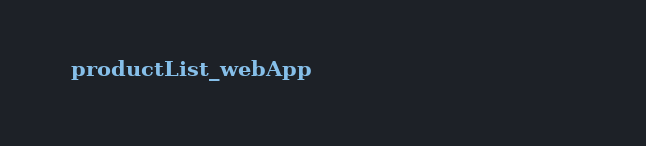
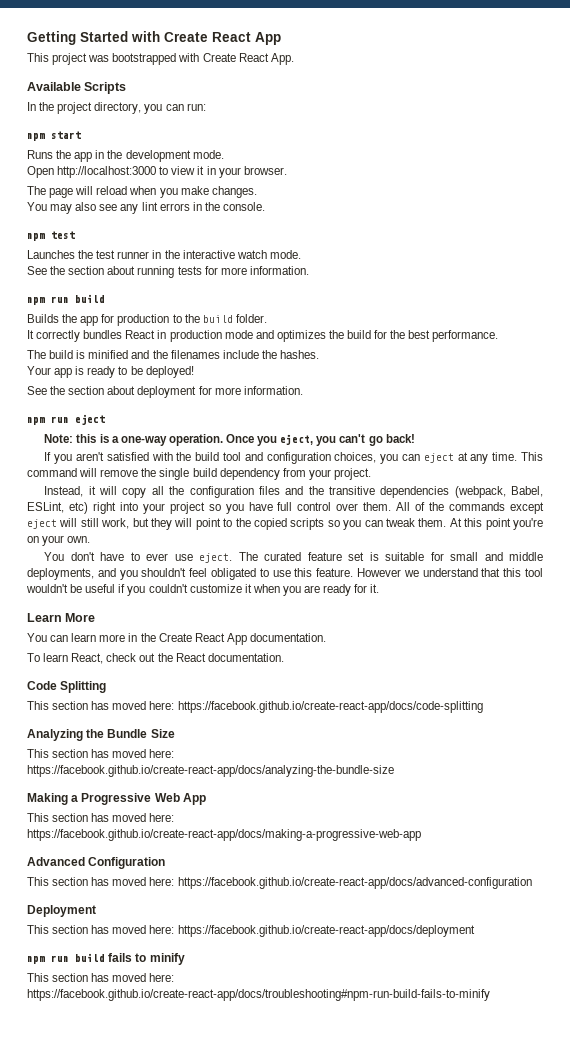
- productList_webApp
+ Getting Started with Create React App
+ This project was bootstrapped with Create React App.
+ Available Scripts
+ In the project directory, you can run:
+ npm start
+ Runs the app in the development mode.
+ Open http://localhost:3000 to view it in your browser.
+ The page will reload when you make changes.
+ You may also see any lint errors in the console.
+ npm test
+ Launches the test runner in the interactive watch mode.
+ See the section about running tests for more information.
+ npm run build
+ Builds the app for production to the build folder.
+ It correctly bundles React in production mode and optimizes the build for the best performance.
+ The build is minified and the filenames include the hashes.
+ Your app is ready to be deployed!
+ See the section about deployment for more information.
+ npm run eject
+ Note: this is a one-way operation. Once you eject, you can't go back!
+ If you aren't satisfied with the build tool and configuration choices, you can eject at any time. This command will remove the single build dependency from your project.
+ Instead, it will copy all the configuration files and the transitive dependencies (webpack, Babel, ESLint, etc) right into your project so you have full control over them. All of the commands except eject will still work, but they will point to the copied scripts so you can tweak them. At this point you're on your own.
+ You don't have to ever use eject. The curated feature set is suitable for small and middle deployments, and you shouldn't feel obligated to use this feature. However we understand that this tool wouldn't be useful if you couldn't customize it when you are ready for it.
+ Learn More
+ You can learn more in the Create React App documentation.
+ To learn React, check out the React documentation.
+ Code Splitting
+ This section has moved here: https://facebook.github.io/create-react-app/docs/code-splitting
+ Analyzing the Bundle Size
+ This section has moved here: https://facebook.github.io/create-react-app/docs/analyzing-the-bundle-size
+ Making a Progressive Web App
+ This section has moved here: https://facebook.github.io/create-react-app/docs/making-a-progressive-web-app
+ Advanced Configuration
+ This section has moved here: https://facebook.github.io/create-react-app/docs/advanced-configuration
+ Deployment
+ This section has moved here: https://facebook.github.io/create-react-app/docs/deployment
+ npm run build fails to minify
+ This section has moved here: https://facebook.github.io/create-react-app/docs/troubleshooting#npm-run-build-fails-to-minify

